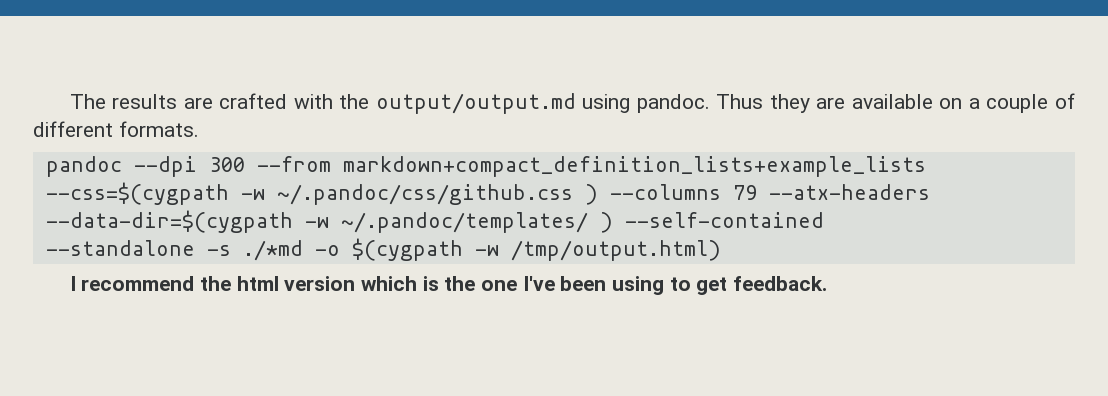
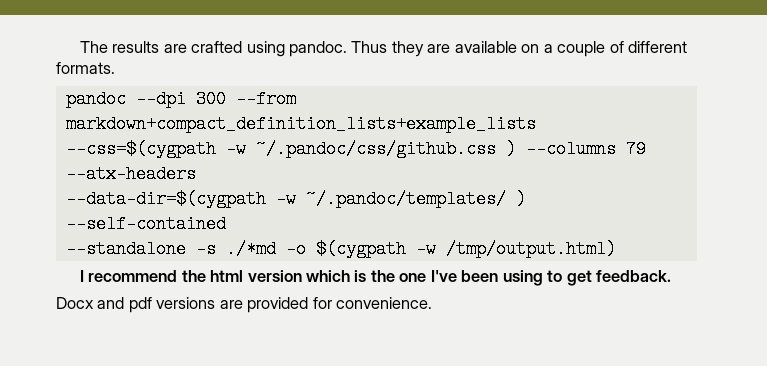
- The results are crafted with the output/output.md using pandoc.
+ The results are crafted using pandoc.
+ Docx and pdf versions are provided for convenience.

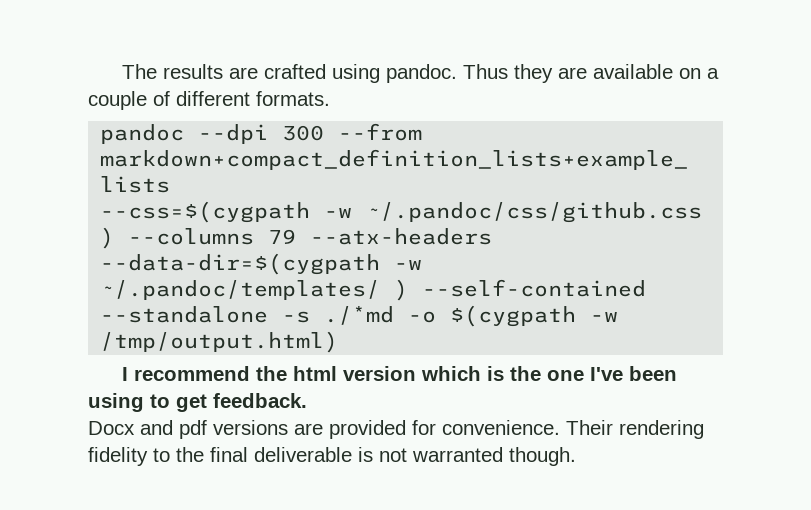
+ Their rendering fidelity to the final deliverable is not warranted though.

